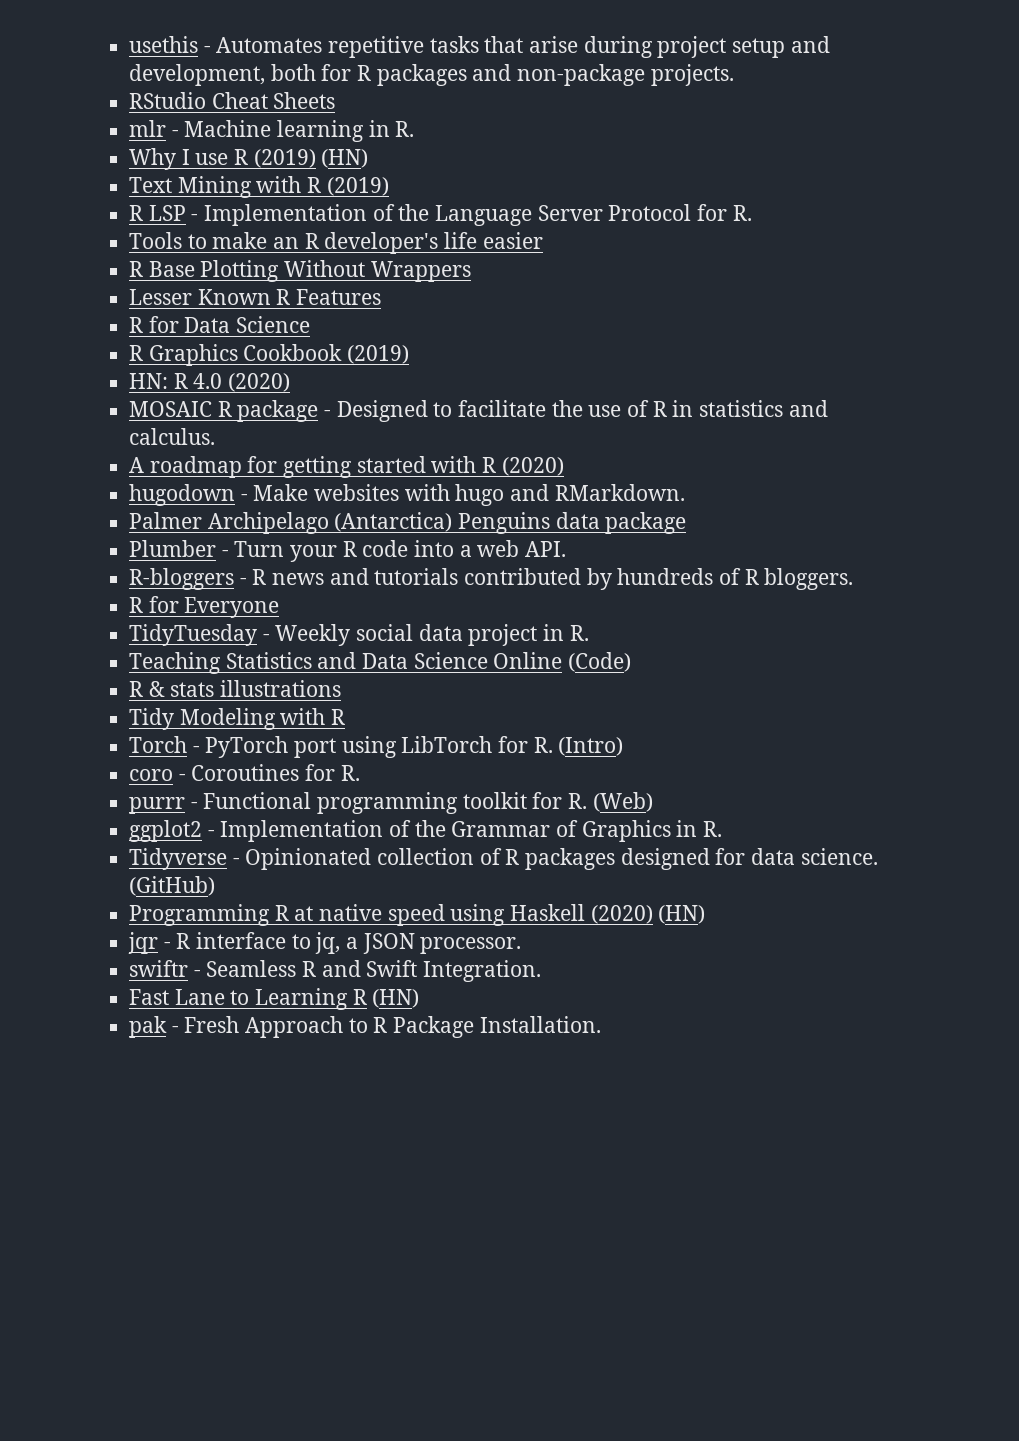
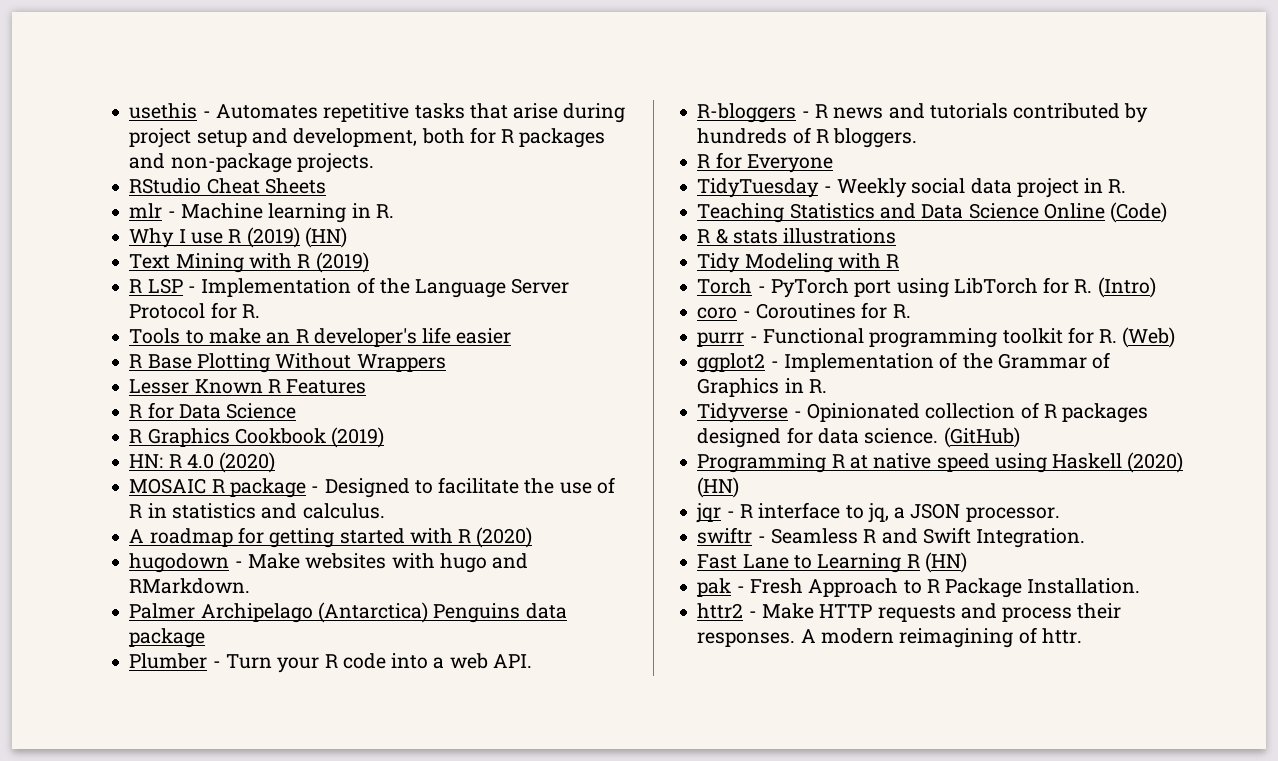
+ httr2 - Make HTTP requests and process their responses. A modern reimagining of httr.

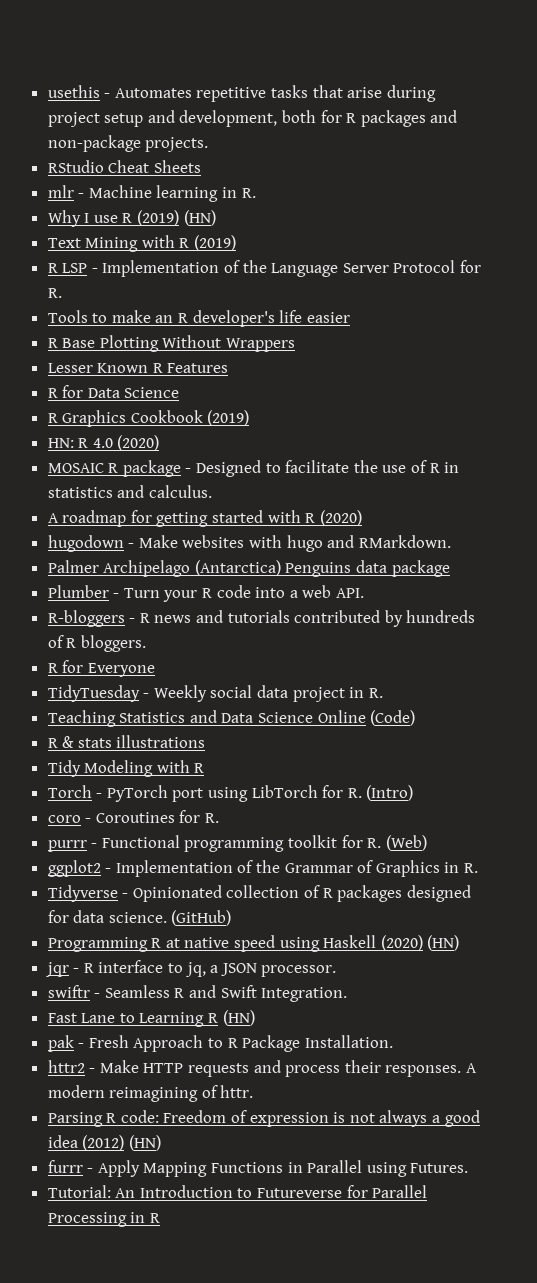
+ Parsing R code: Freedom of expression is not always a good idea (2012) (HN)
+ furrr - Apply Mapping Functions in Parallel using Futures.
+ Tutorial: An Introduction to Futureverse for Parallel Processing in R

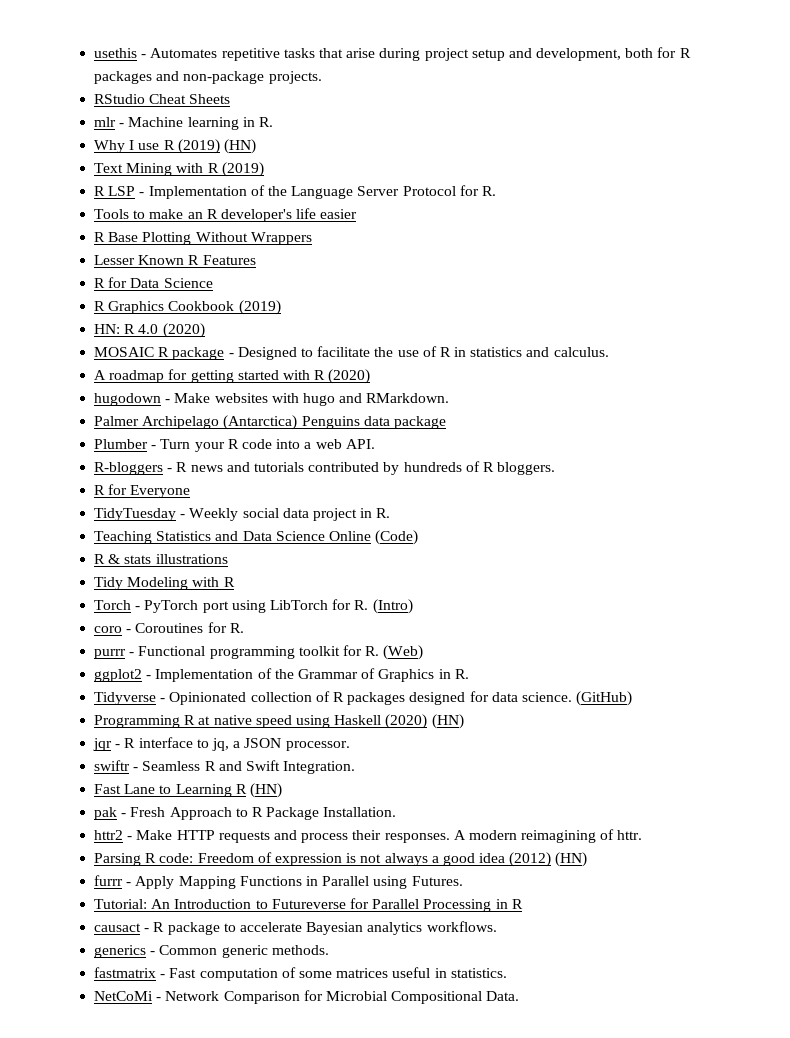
+ causact - R package to accelerate Bayesian analytics workflows.
+ generics - Common generic methods.
+ fastmatrix - Fast computation of some matrices useful in statistics.
+ NetCoMi - Network Comparison for Microbial Compositional Data.

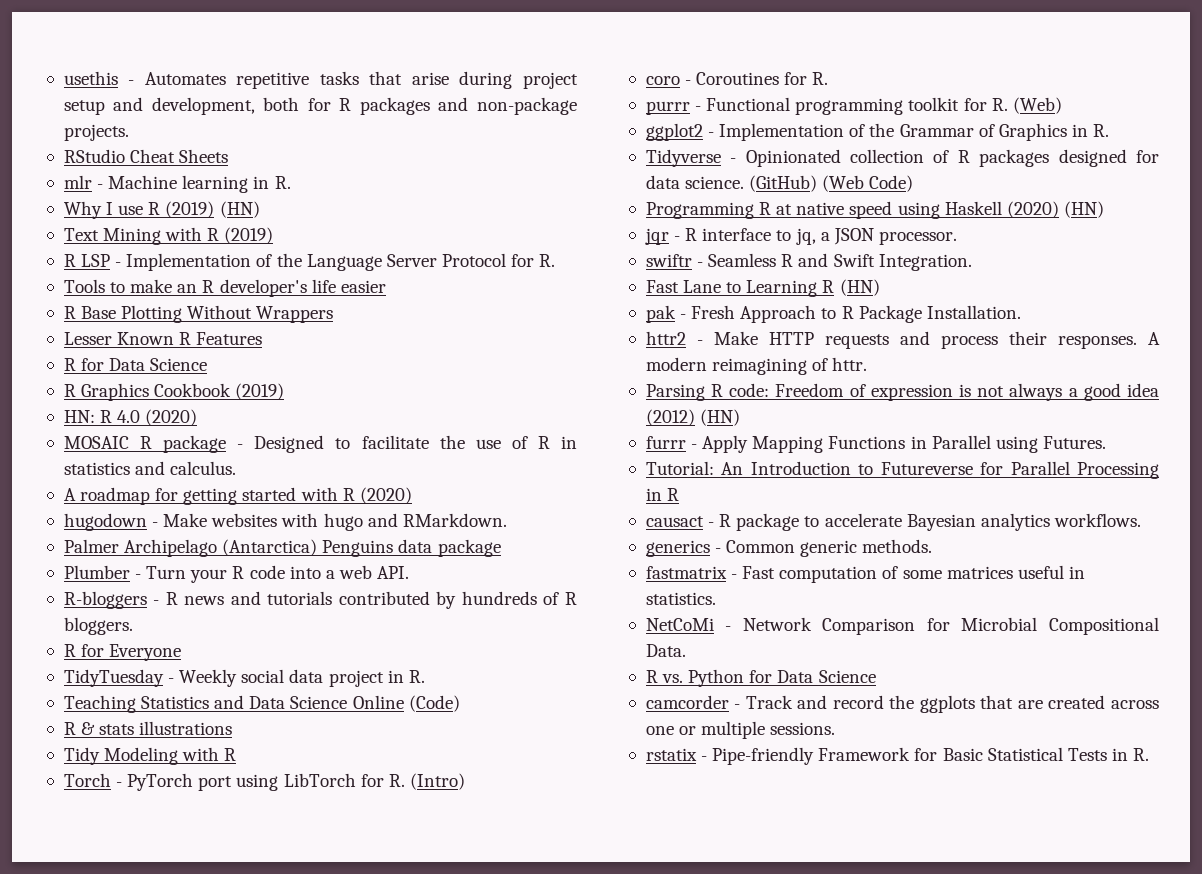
- (GitHub)
+ (GitHub) (Web Code)
+ R vs. Python for Data Science
+ camcorder - Track and record the ggplots that are created across one or multiple sessions.
+ rstatix - Pipe-friendly Framework for Basic Statistical Tests in R.

